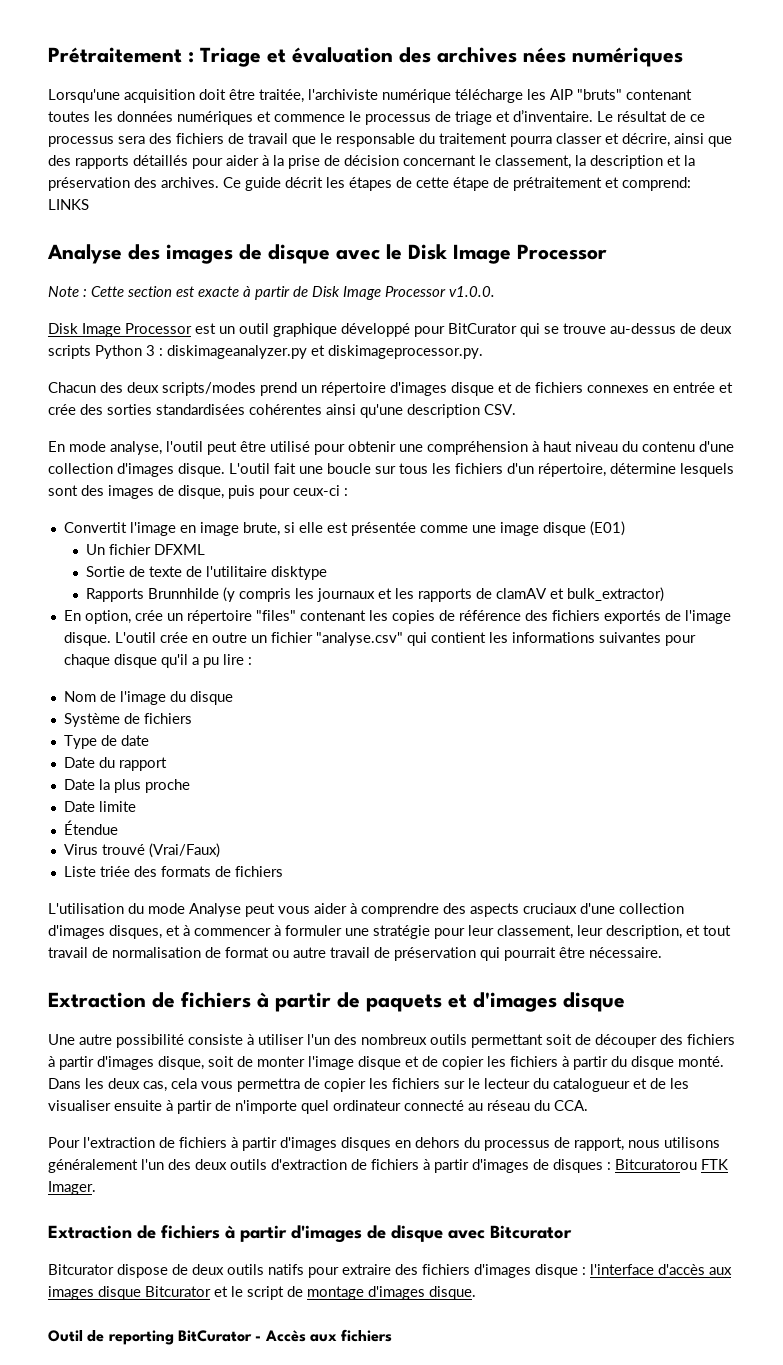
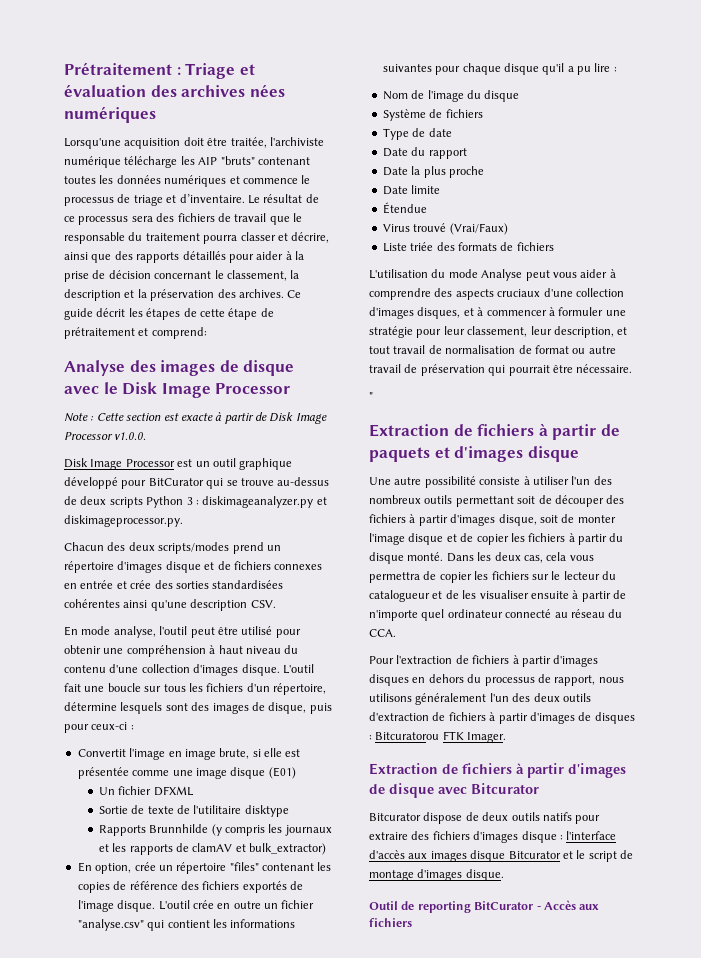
- Ce guide décrit les étapes de cette étape de prétraitement et comprend: LINKS
+ Ce guide décrit les étapes de cette étape de prétraitement et comprend:
+ "

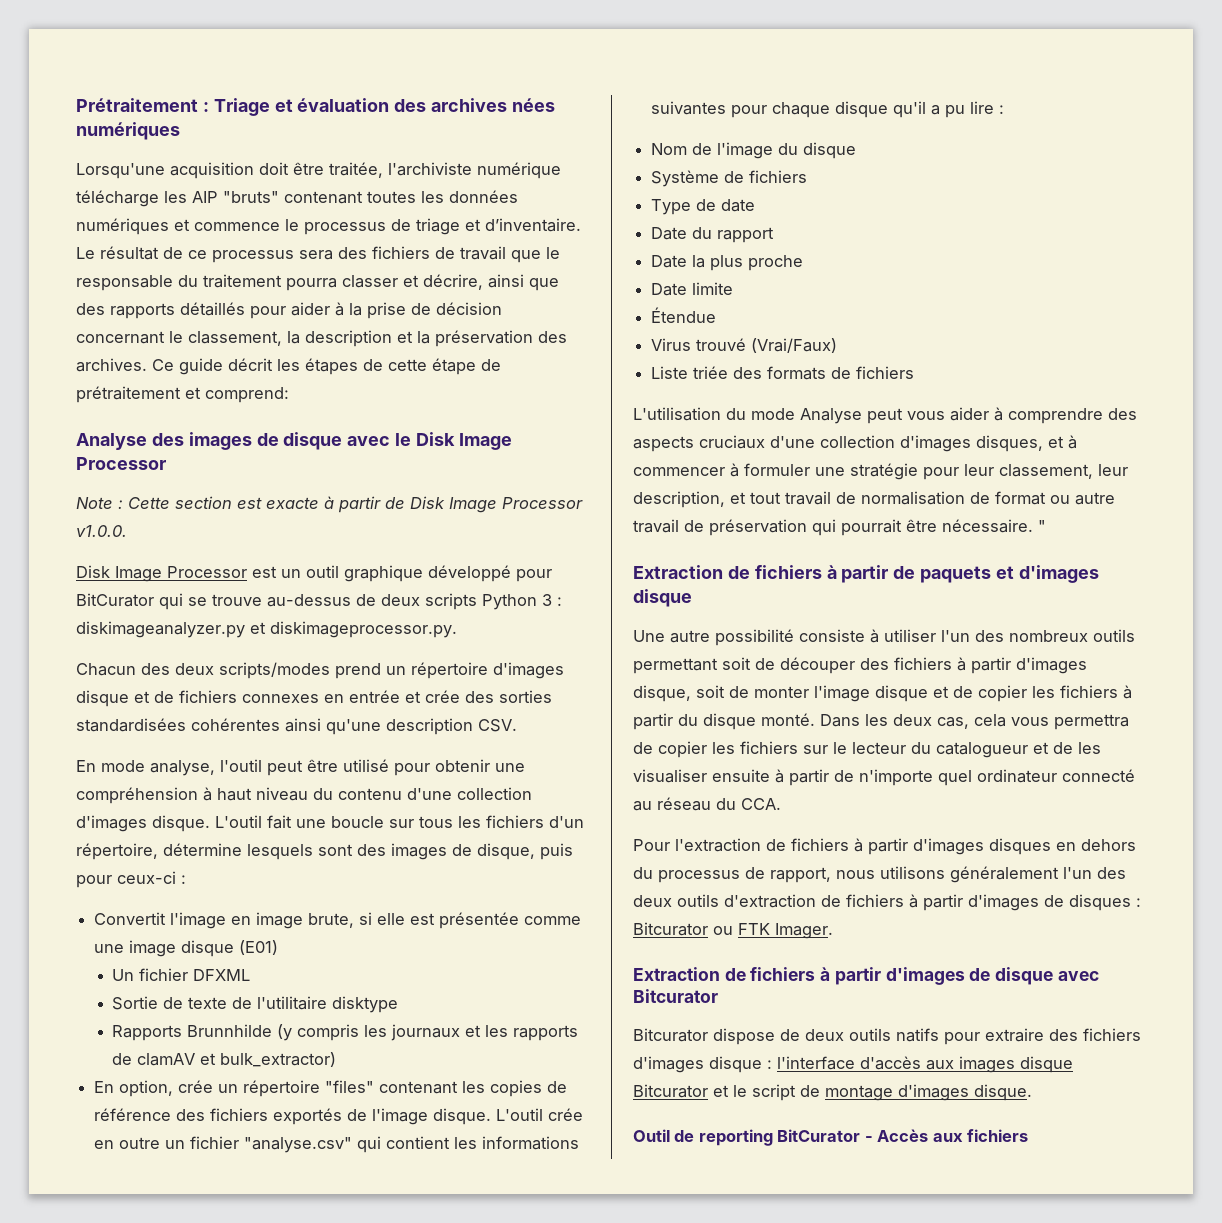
- L'utilisation du mode Analyse peut vous aider à comprendre des aspects cruciaux d'une collection d'images disques, et à commencer à formuler une stratégie pour leur classement, leur description, et tout travail de normalisation de format ou autre travail de préservation qui pourrait être nécessaire.
- "
+ L'utilisation du mode Analyse peut vous aider à comprendre des aspects cruciaux d'une collection d'images disques, et à commencer à formuler une stratégie pour leur classement, leur description, et tout travail de normalisation de format ou autre travail de préservation qui pourrait être nécessaire. "
- Pour l'extraction de fichiers à partir d'images disques en dehors du processus de rapport, nous utilisons généralement l'un des deux outils d'extraction de fichiers à partir d'images de disques : Bitcuratorou FTK Imager.
+ Pour l'extraction de fichiers à partir d'images disques en dehors du processus de rapport, nous utilisons généralement l'un des deux outils d'extraction de fichiers à partir d'images de disques : Bitcurator ou FTK Imager.

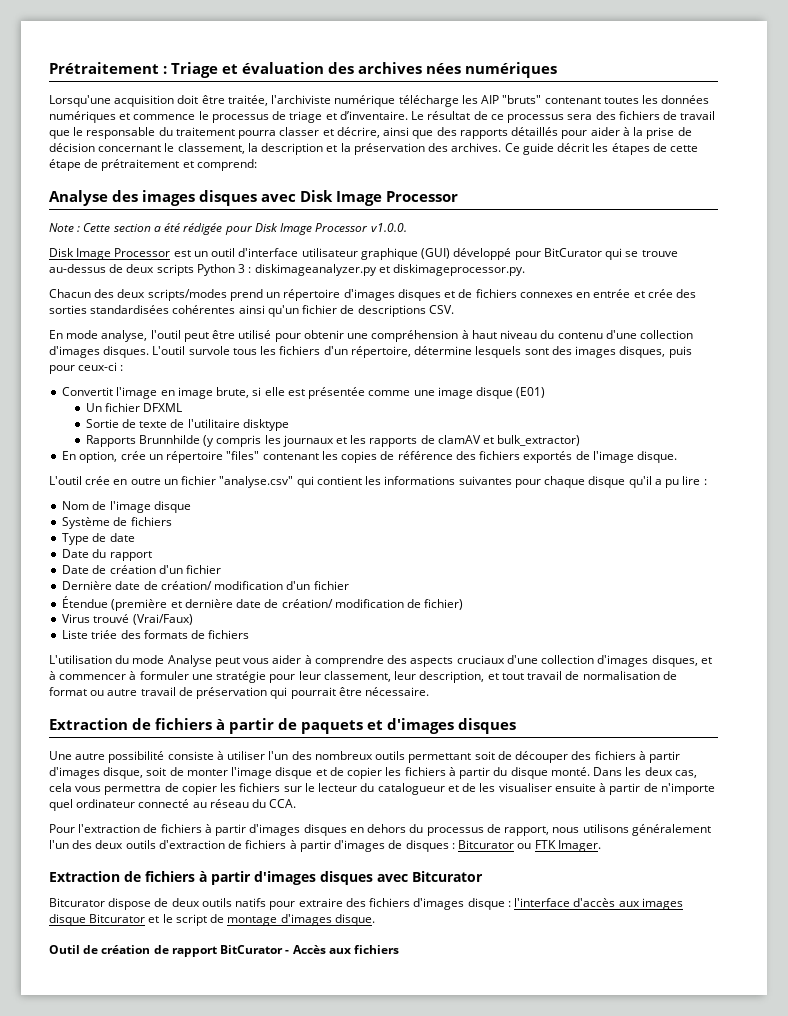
- Analyse des images de disque avec le Disk Image Processor
+ Analyse des images disques avec Disk Image Processor
- Note : Cette section est exacte à partir de Disk Image Processor v1.0.0.
+ Note : Cette section a été rédigée pour Disk Image Processor v1.0.0.
- Disk Image Processor est un outil graphique développé pour BitCurator qui se trouve au-dessus de deux scripts Python 3 : diskimageanalyzer.py et diskimageprocessor.py.
+ Disk Image Processor est un outil d'interface utilisateur graphique (GUI) développé pour BitCurator qui se trouve au-dessus de deux scripts Python 3 : diskimageanalyzer.py et diskimageprocessor.py.
- Chacun des deux scripts/modes prend un répertoire d'images disque et de fichiers connexes en entrée et crée des sorties standardisées cohérentes ainsi qu'une description CSV.
+ Chacun des deux scripts/modes prend un répertoire d'images disques et de fichiers connexes en entrée et crée des sorties standardisées cohérentes ainsi qu'un fichier de descriptions CSV.
- En mode analyse, l'outil peut être utilisé pour obtenir une compréhension à haut niveau du contenu d'une collection d'images disque. L'outil fait une boucle sur tous les fichiers d'un répertoire, détermine lesquels sont des images de disque, puis pour ceux-ci :
+ En mode analyse, l'outil peut être utilisé pour obtenir une compréhension à haut niveau du contenu d'une collection d'images disques. L'outil survole tous les fichiers d'un répertoire, détermine lesquels sont des images disques, puis pour ceux-ci :
- En option, crée un répertoire "files" contenant les copies de référence des fichiers exportés de l'image disque. L'outil crée en outre un fichier "analyse.csv" qui contient les informations suivantes pour chaque disque qu'il a pu lire :
+ En option, crée un répertoire "files" contenant les copies de référence des fichiers exportés de l'image disque.
+ L'outil crée en outre un fichier "analyse.csv" qui contient les informations suivantes pour chaque disque qu'il a pu lire :
- Nom de l'image du disque
+ Nom de l'image disque
- Date la plus proche
- Date limite
- Étendue
+ Date de création d'un fichier
+ Dernière date de création/ modification d'un fichier
+ Étendue (première et dernière date de création/ modification de fichier)
- "
- Extraction de fichiers à partir de paquets et d'images disque
+ Extraction de fichiers à partir de paquets et d'images disques
- Extraction de fichiers à partir d'images de disque avec Bitcurator
+ Extraction de fichiers à partir d'images disques avec Bitcurator
- Outil de reporting BitCurator - Accès aux fichiers
+ Outil de création de rapport BitCurator - Accès aux fichiers

